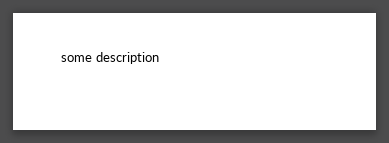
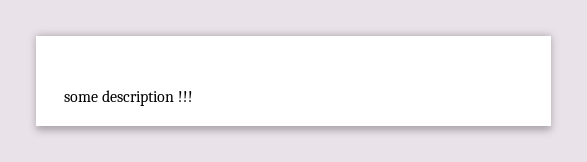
- some description
+ some description !!!

